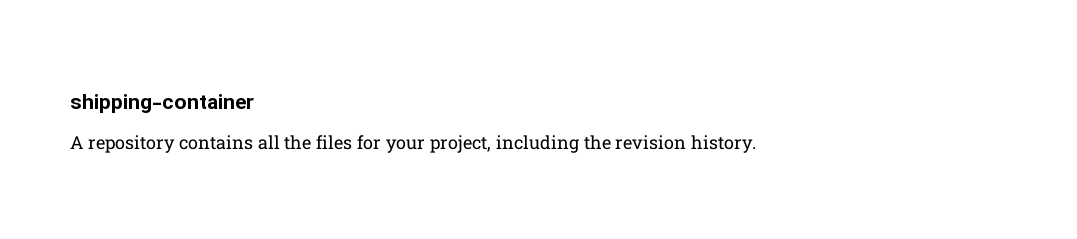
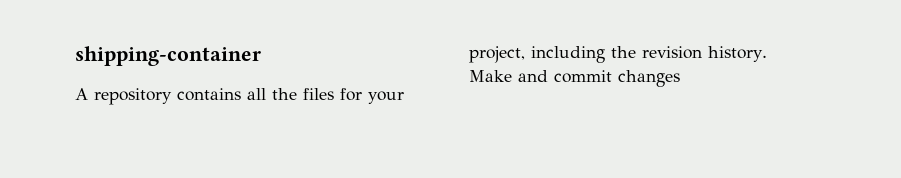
+ Make and commit changes

